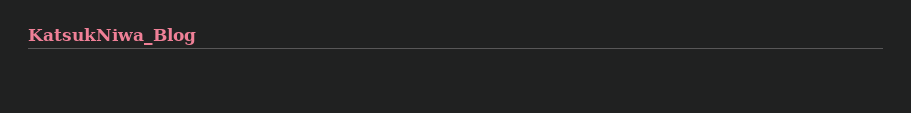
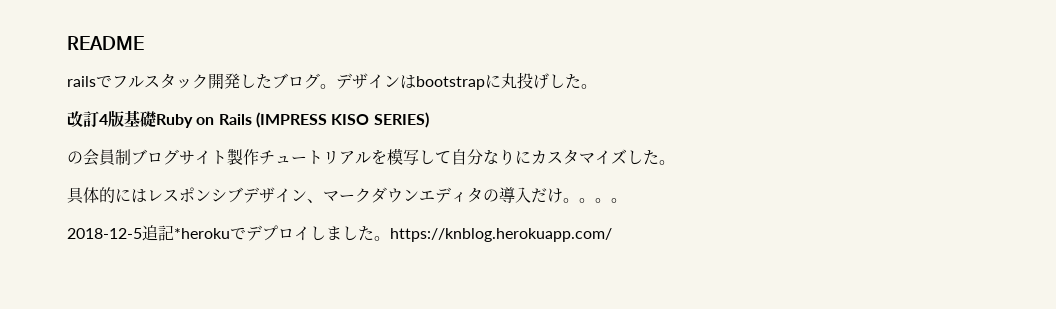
- KatsukNiwa_Blog
+ README
+ railsでフルスタック開発したブログ。デザインはbootstrapに丸投げした。
+ 改訂4版基礎Ruby on Rails (IMPRESS KISO SERIES)
+ の会員制ブログサイト製作チュートリアルを模写して自分なりにカスタマイズした。
+ 具体的にはレスポンシブデザイン、マークダウンエディタの導入だけ。。。。
+ 2018-12-5追記*herokuでデプロイしました。https://knblog.herokuapp.com/

